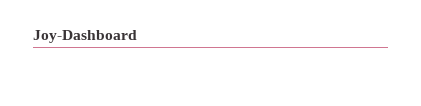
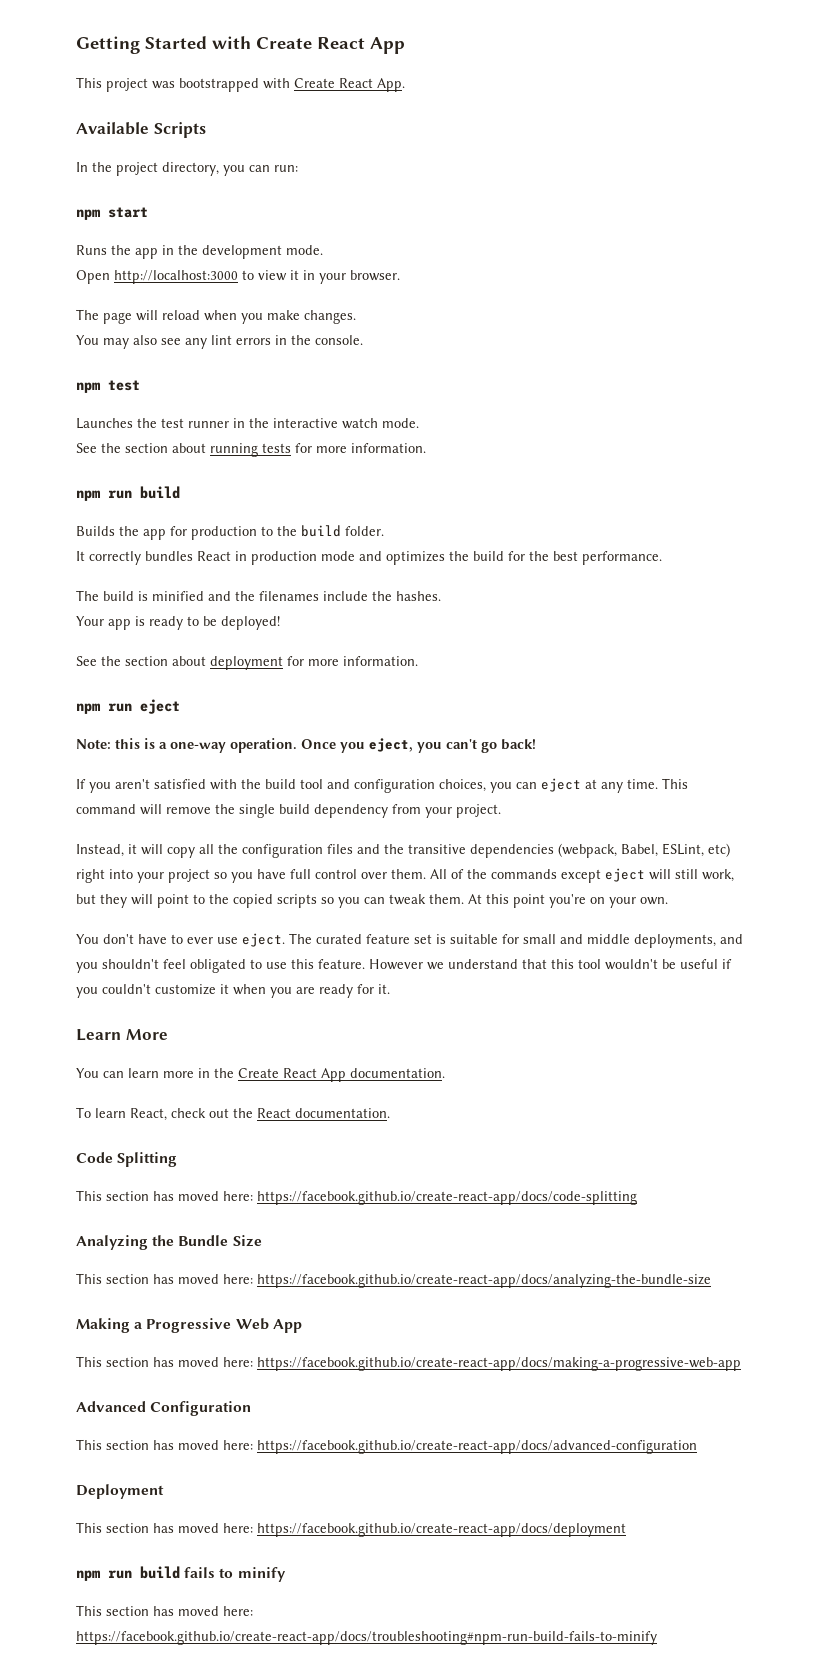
- Joy-Dashboard
+ Getting Started with Create React App
+ This project was bootstrapped with Create React App.
+ Available Scripts
+ In the project directory, you can run:
+ npm start
+ Runs the app in the development mode.
+ Open http://localhost:3000 to view it in your browser.
+ The page will reload when you make changes.
+ You may also see any lint errors in the console.
+ npm test
+ Launches the test runner in the interactive watch mode.
+ See the section about running tests for more information.
+ npm run build
+ Builds the app for production to the build folder.
+ It correctly bundles React in production mode and optimizes the build for the best performance.
+ The build is minified and the filenames include the hashes.
+ Your app is ready to be deployed!
+ See the section about deployment for more information.
+ npm run eject
+ Note: this is a one-way operation. Once you eject, you can't go back!
+ If you aren't satisfied with the build tool and configuration choices, you can eject at any time. This command will remove the single build dependency from your project.
+ Instead, it will copy all the configuration files and the transitive dependencies (webpack, Babel, ESLint, etc) right into your project so you have full control over them. All of the commands except eject will still work, but they will point to the copied scripts so you can tweak them. At this point you're on your own.
+ You don't have to ever use eject. The curated feature set is suitable for small and middle deployments, and you shouldn't feel obligated to use this feature. However we understand that this tool wouldn't be useful if you couldn't customize it when you are ready for it.
+ Learn More
+ You can learn more in the Create React App documentation.
+ To learn React, check out the React documentation.
+ Code Splitting
+ This section has moved here: https://facebook.github.io/create-react-app/docs/code-splitting
+ Analyzing the Bundle Size
+ This section has moved here: https://facebook.github.io/create-react-app/docs/analyzing-the-bundle-size
+ Making a Progressive Web App
+ This section has moved here: https://facebook.github.io/create-react-app/docs/making-a-progressive-web-app
+ Advanced Configuration
+ This section has moved here: https://facebook.github.io/create-react-app/docs/advanced-configuration
+ Deployment
+ This section has moved here: https://facebook.github.io/create-react-app/docs/deployment
+ npm run build fails to minify
+ This section has moved here: https://facebook.github.io/create-react-app/docs/troubleshooting#npm-run-build-fails-to-minify

